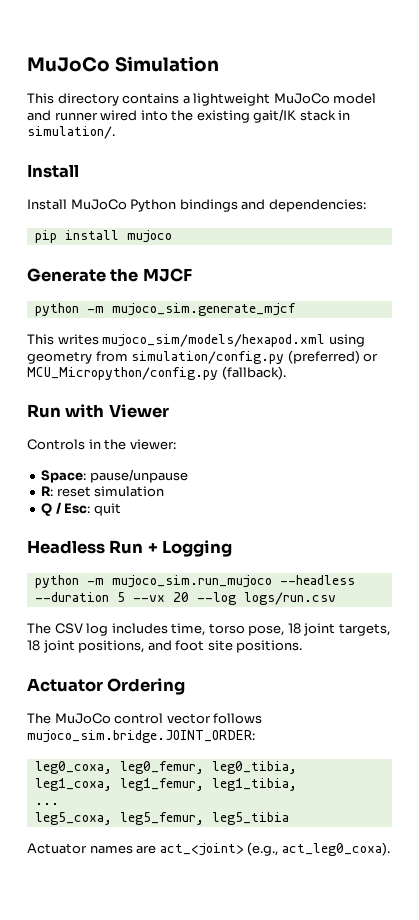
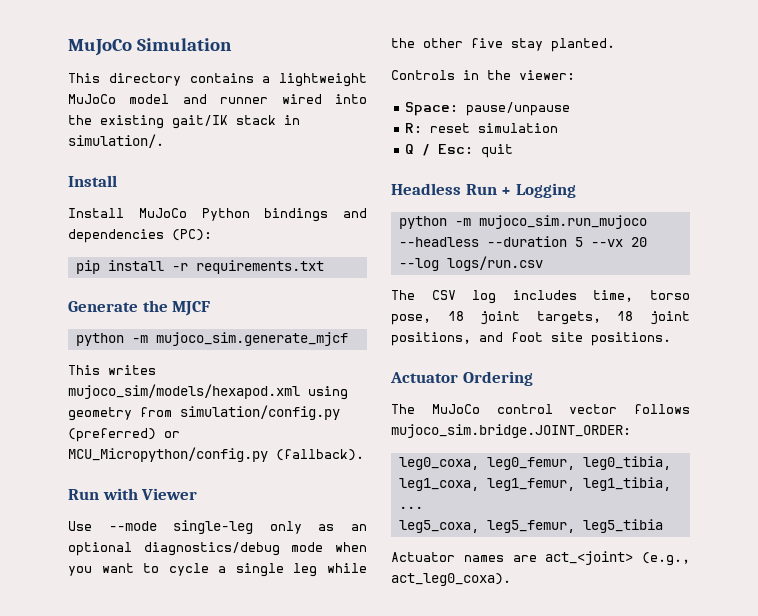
- Install MuJoCo Python bindings and dependencies:
+ Install MuJoCo Python bindings and dependencies (PC):
- pip install mujoco
+ pip install -r requirements.txt
+ Use --mode single-leg only as an optional diagnostics/debug mode when you want to cycle a single leg while the other five stay planted.

